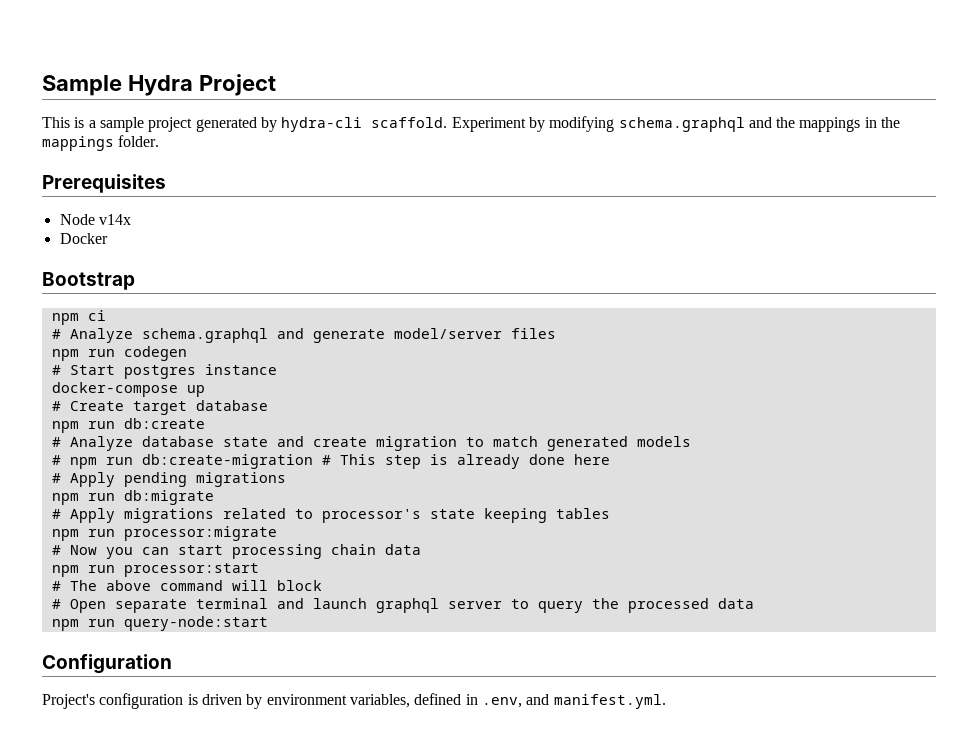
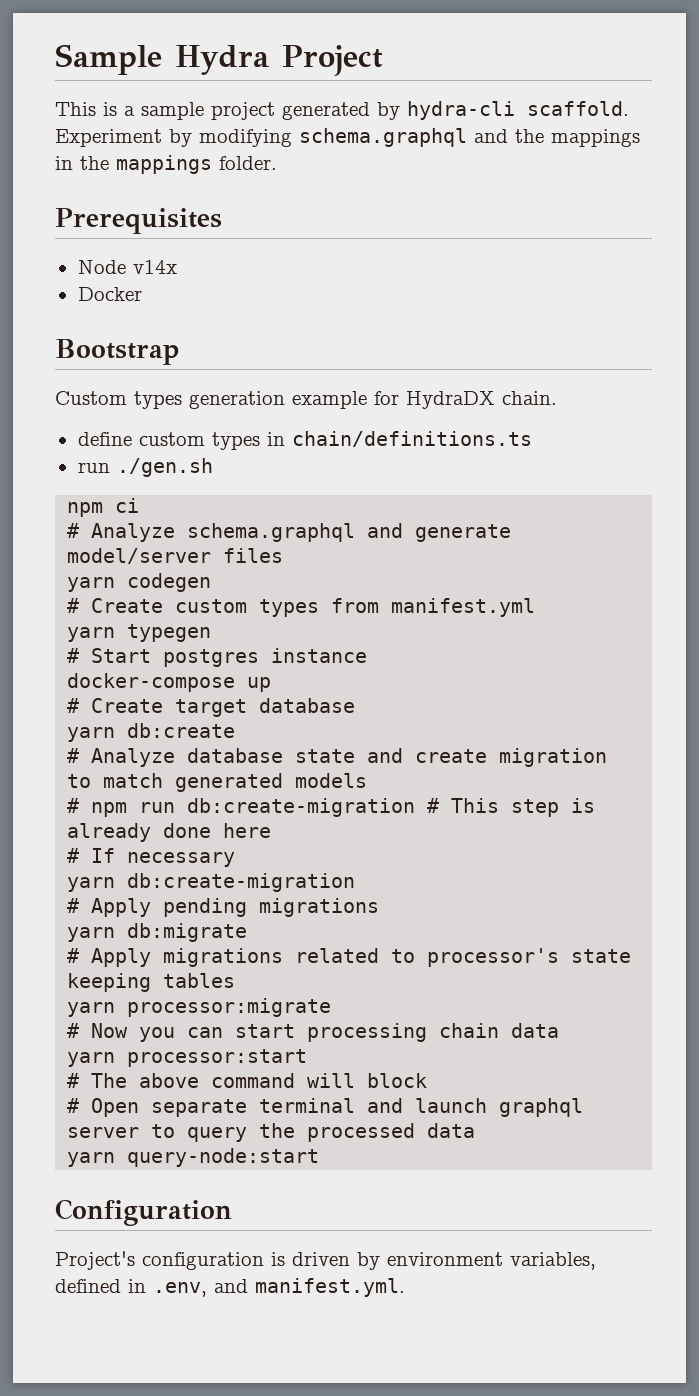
+ Custom types generation example for HydraDX chain.
+ define custom types in chain/definitions.ts
+ run ./gen.sh
- npm run codegen
+ yarn codegen
+ # Create custom types from manifest.yml
+ yarn typegen
- npm run db:create
+ yarn db:create
+ # If necessary
+ yarn db:create-migration
- npm run db:migrate
+ yarn db:migrate
- npm run processor:migrate
+ yarn processor:migrate
- npm run processor:start
+ yarn processor:start
- npm run query-node:start
+ yarn query-node:start

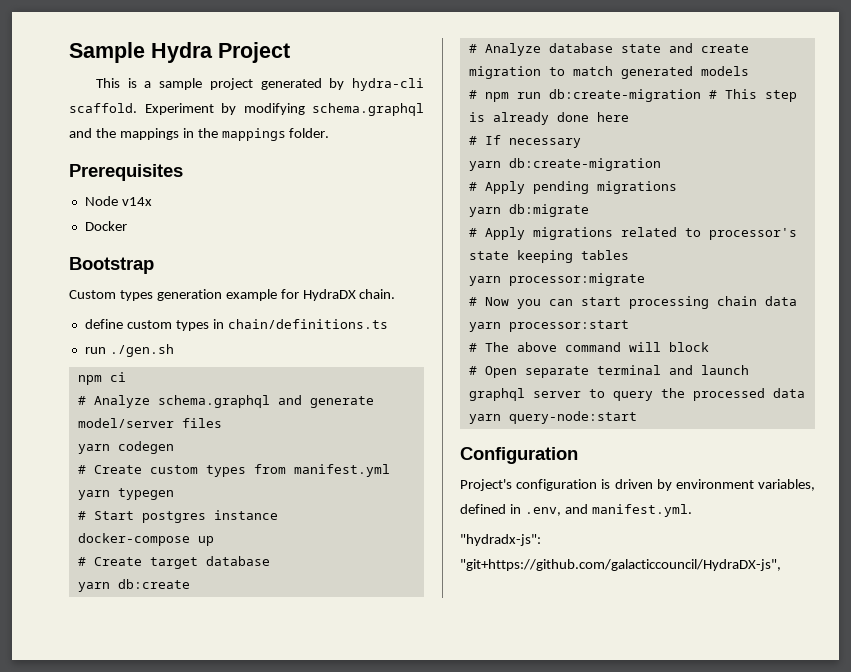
+ "hydradx-js": "git+https://github.com/galacticcouncil/HydraDX-js",

